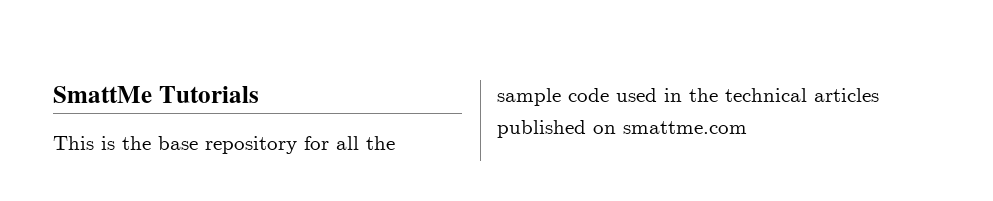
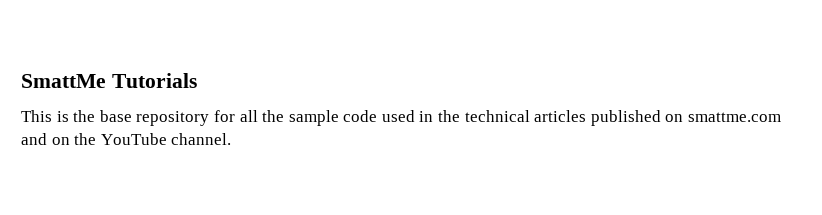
- This is the base repository for all the sample code used in the technical articles published on smattme.com
+ This is the base repository for all the sample code used in the technical articles published on smattme.com and on the YouTube channel.

